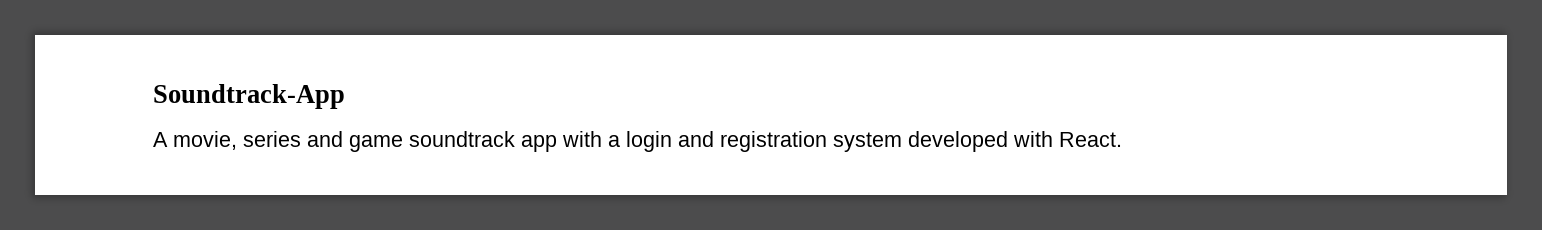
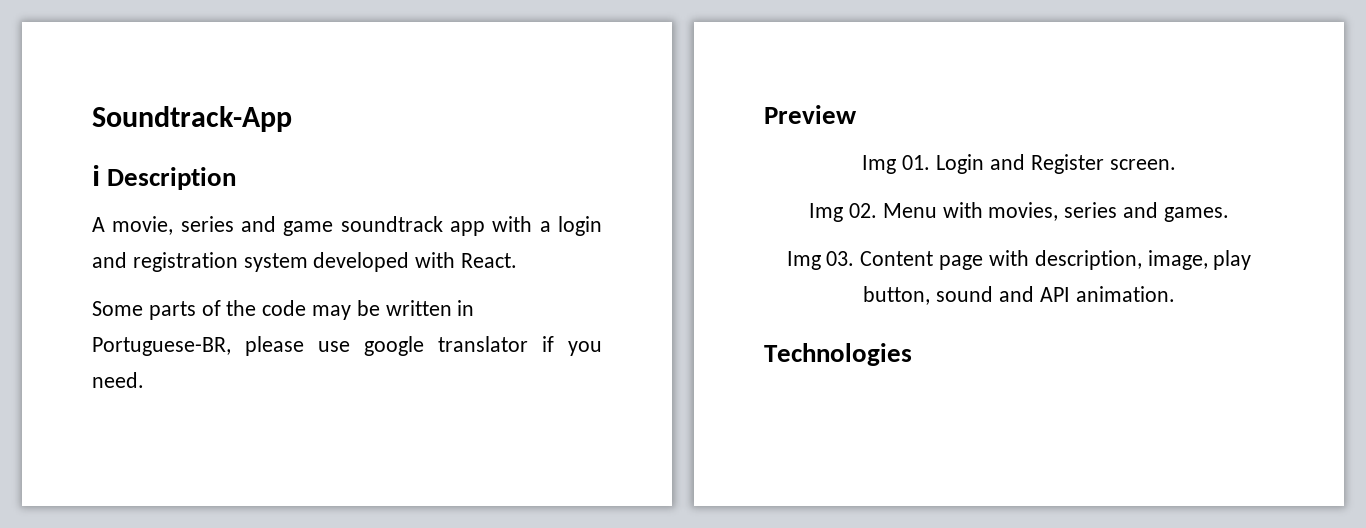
+ ℹ Description
+ Some parts of the code may be written in Portuguese-BR, please use google translator if you need.
+ Preview
+ Img 01. Login and Register screen.
+ Img 02. Menu with movies, series and games.
+ Img 03. Content page with description, image, play button, sound and API animation.
+ Technologies

